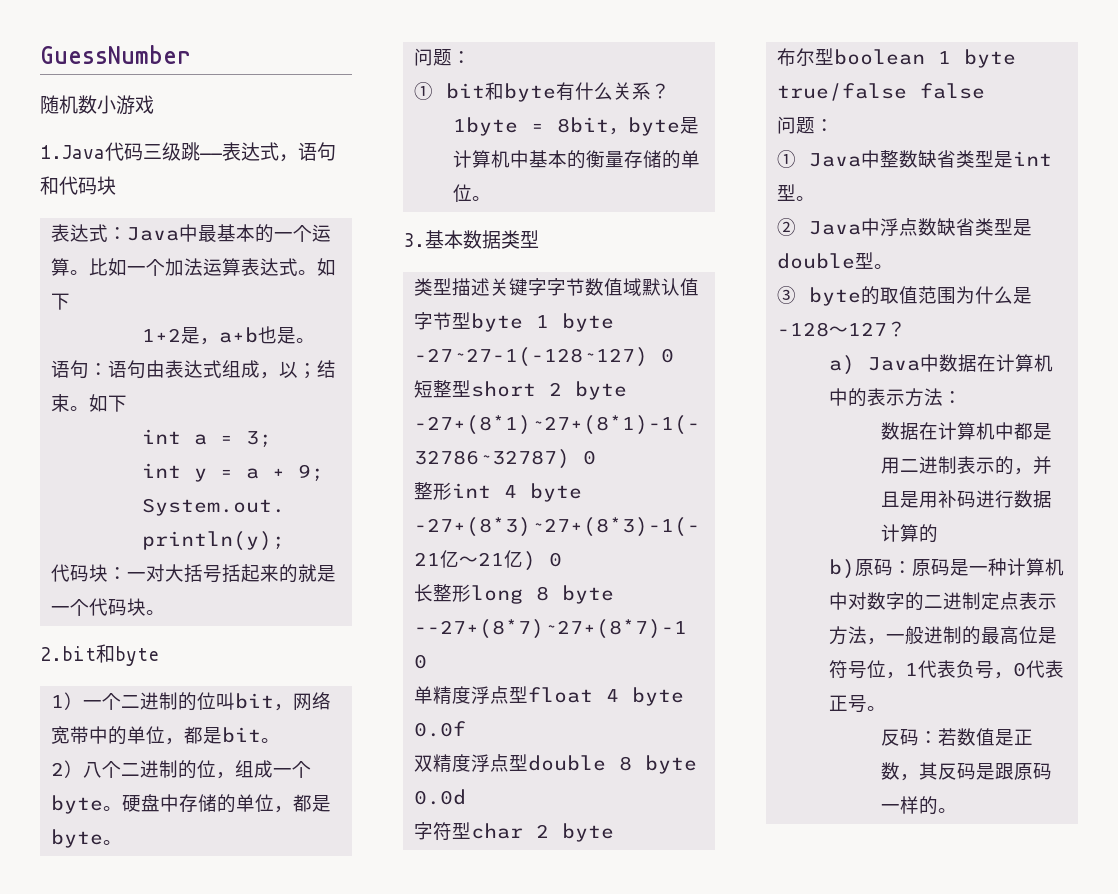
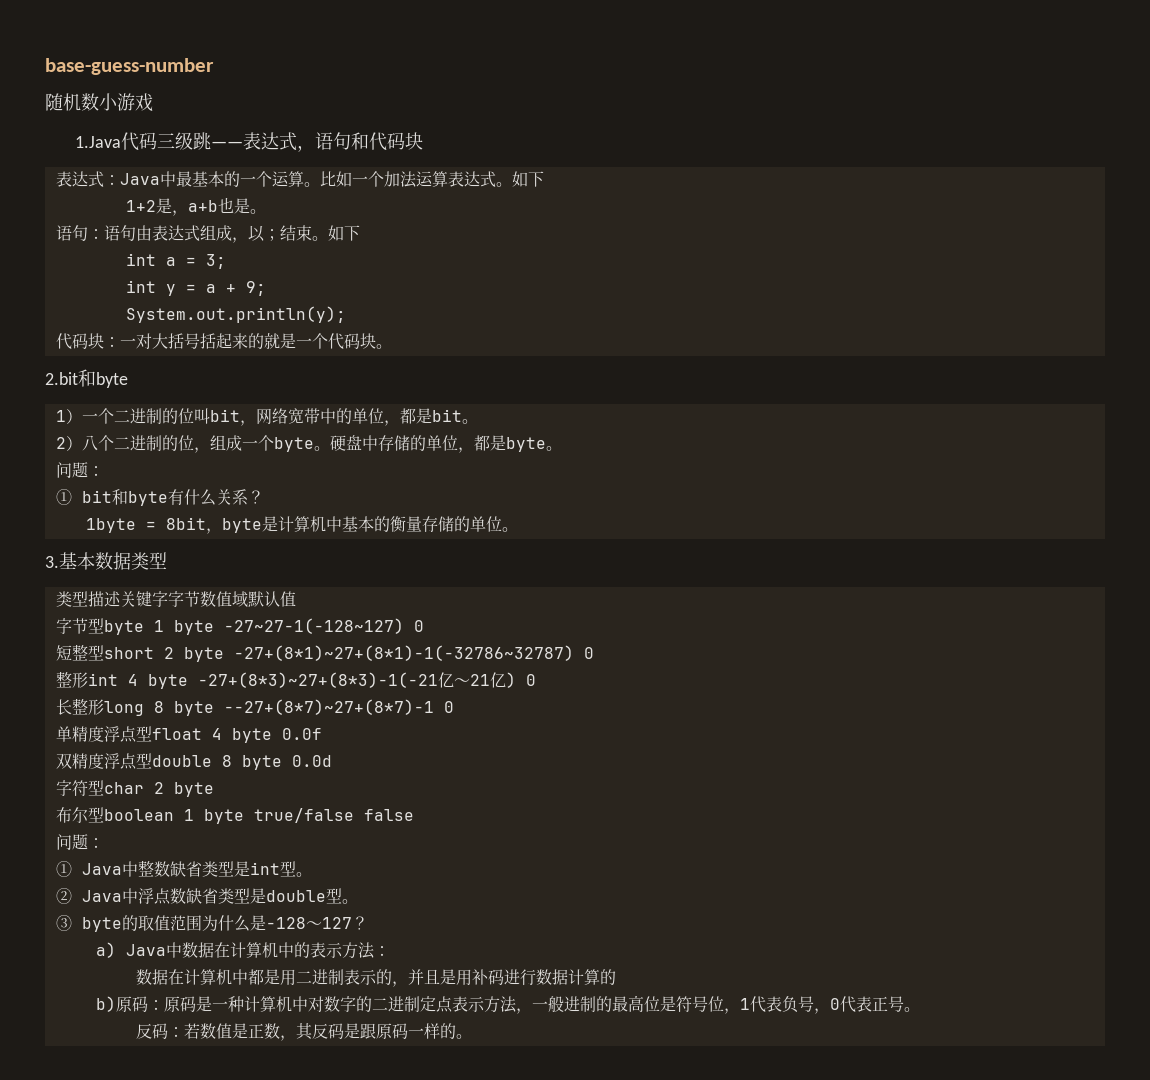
- GuessNumber
+ base-guess-number

